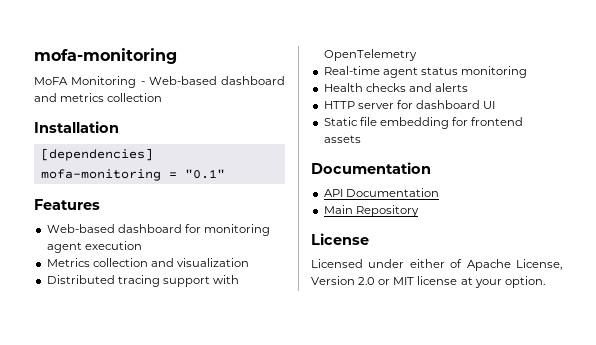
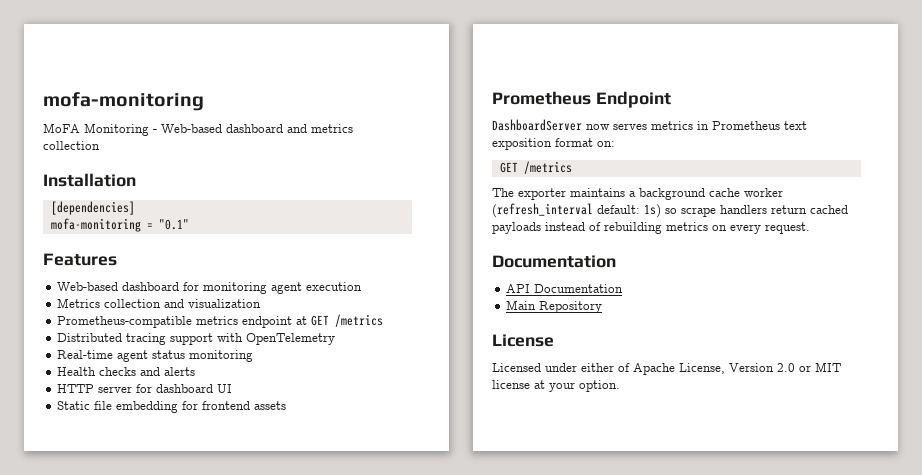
+ Prometheus-compatible metrics endpoint at GET /metrics
+ Prometheus Endpoint
+ DashboardServer now serves metrics in Prometheus text exposition format on:
+ GET /metrics
+ The exporter maintains a background cache worker (refresh_interval default: 1s) so scrape handlers return cached payloads instead of rebuilding metrics on every request.

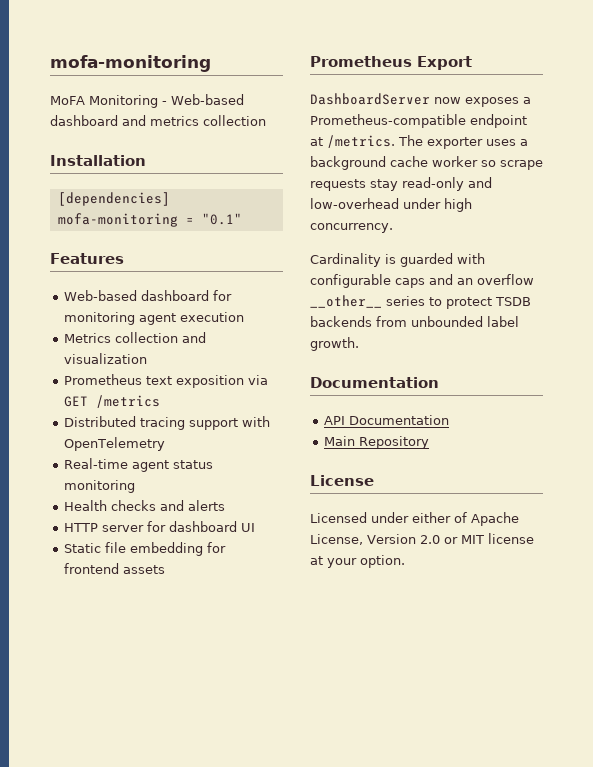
- Prometheus-compatible metrics endpoint at GET /metrics
+ Prometheus text exposition via GET /metrics
- Prometheus Endpoint
+ Prometheus Export
- DashboardServer now serves metrics in Prometheus text exposition format on:
- GET /metrics
- The exporter maintains a background cache worker (refresh_interval default: 1s) so scrape handlers return cached payloads instead of rebuilding metrics on every request.
+ DashboardServer now exposes a Prometheus-compatible endpoint at /metrics. The exporter uses a background cache worker so scrape requests stay read-only and low-overhead under high concurrency.
+ Cardinality is guarded with configurable caps and an overflow __other__ series to protect TSDB backends from unbounded label growth.

